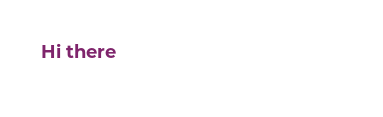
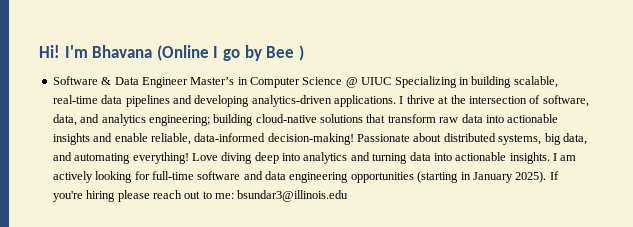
- Hi there
+ Hi! I'm Bhavana (Online I go by Bee )
+ Software & Data Engineer Master’s in Computer Science @ UIUC Specializing in building scalable, real-time data pipelines and developing analytics-driven applications. I thrive at the intersection of software, data, and analytics engineering; building cloud-native solutions that transform raw data into actionable insights and enable reliable, data-informed decision-making! Passionate about distributed systems, big data, and automating everything! Love diving deep into analytics and turning data into actionable insights. I am actively looking for full-time software and data engineering opportunities (starting in January 2025). If you're hiring please reach out to me: bsundar3@illinois.edu

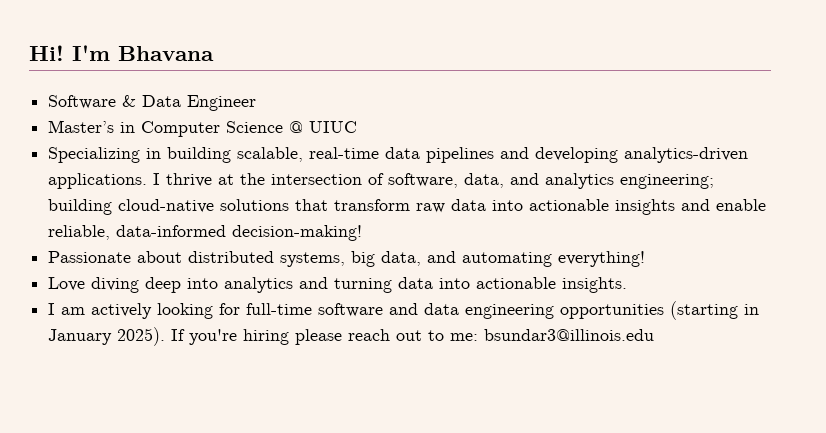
- I'm Bhavana (Online I go by Bee )
+ I'm Bhavana
- Software & Data Engineer Master’s in Computer Science @ UIUC Specializing in building scalable, real-time data pipelines and developing analytics-driven applications.
+ Software & Data Engineer
+ Master’s in Computer Science @ UIUC
+ Specializing in building scalable, real-time data pipelines and developing analytics-driven applications.
- building cloud-native solutions that transform raw data into actionable insights and enable reliable, data-informed decision-making! Passionate about distributed systems, big data, and automating everything! Love diving deep into analytics and turning data into actionable insights. I am actively looking for full-time software and data engineering opportunities (starting in January 2025).
+ building cloud-native solutions that transform raw data into actionable insights and enable reliable, data-informed decision-making!
+ Passionate about distributed systems, big data, and automating everything!
+ Love diving deep into analytics and turning data into actionable insights.
+ I am actively looking for full-time software and data engineering opportunities (starting in January 2025).

